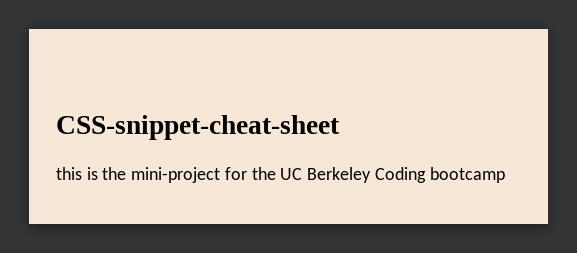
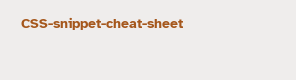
- this is the mini-project for the UC Berkeley Coding bootcamp

